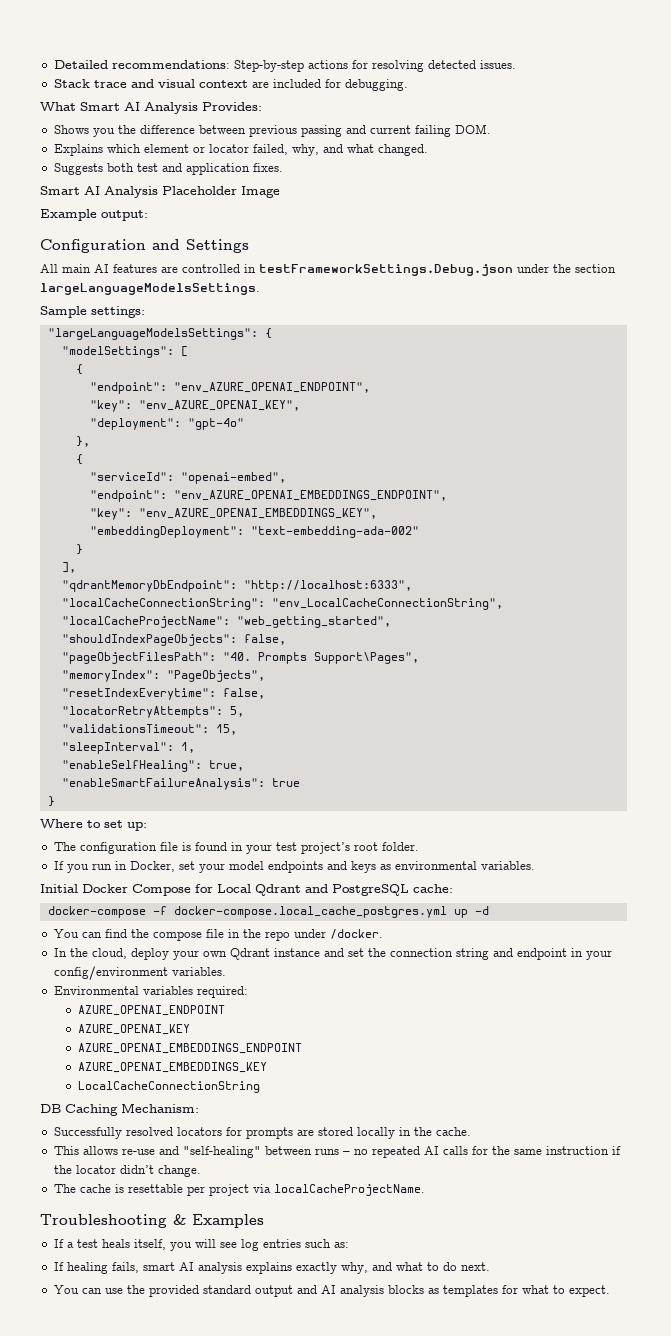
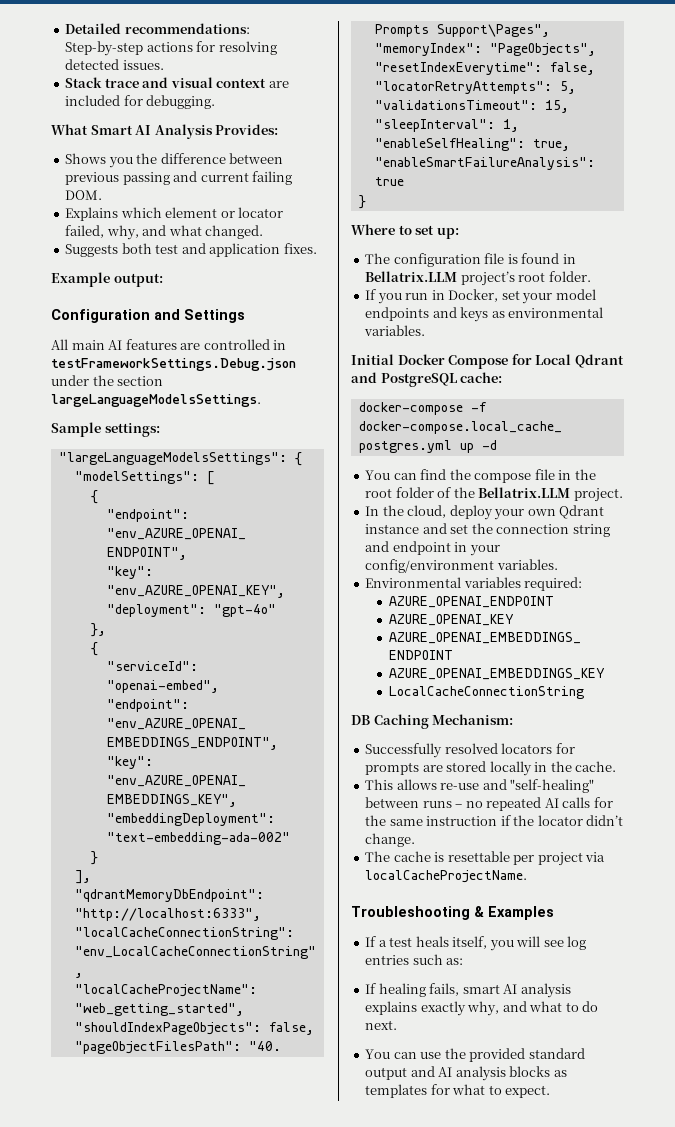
- Smart AI Analysis Placeholder Image
- The configuration file is found in your test project’s root folder.
+ The configuration file is found in Bellatrix.LLM project’s root folder.
- You can find the compose file in the repo under /docker.
+ You can find the compose file in the root folder of the Bellatrix.LLM project.

